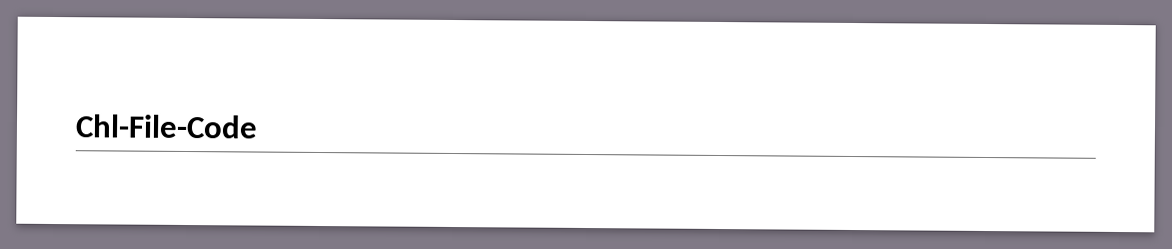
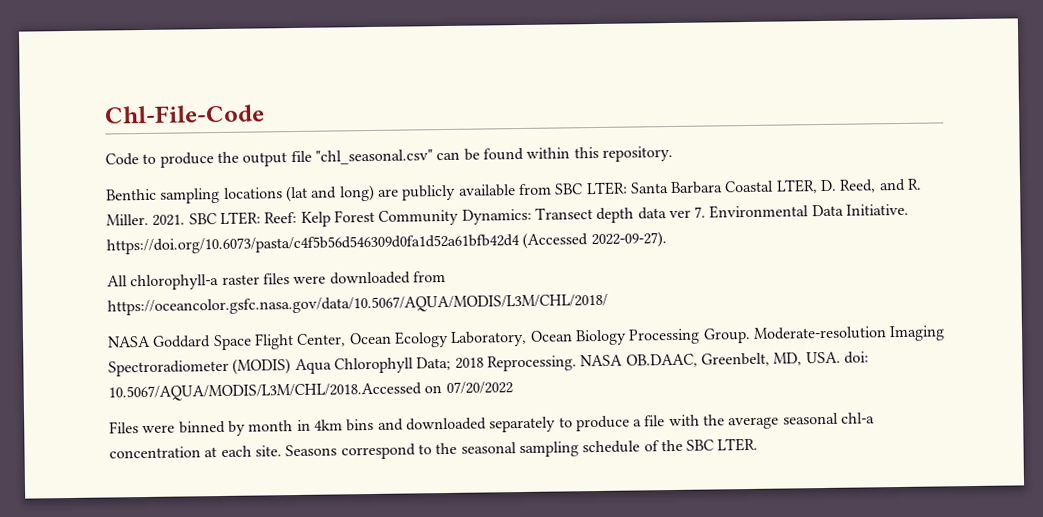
+ Code to produce the output file "chl_seasonal.csv" can be found within this repository.
+ Benthic sampling locations (lat and long) are publicly available from SBC LTER: Santa Barbara Coastal LTER, D. Reed, and R. Miller. 2021. SBC LTER: Reef: Kelp Forest Community Dynamics: Transect depth data ver 7. Environmental Data Initiative. https://doi.org/10.6073/pasta/c4f5b56d546309d0fa1d52a61bfb42d4 (Accessed 2022-09-27).
+ All chlorophyll-a raster files were downloaded from https://oceancolor.gsfc.nasa.gov/data/10.5067/AQUA/MODIS/L3M/CHL/2018/
+ NASA Goddard Space Flight Center, Ocean Ecology Laboratory, Ocean Biology Processing Group. Moderate-resolution Imaging Spectroradiometer (MODIS) Aqua Chlorophyll Data; 2018 Reprocessing. NASA OB.DAAC, Greenbelt, MD, USA. doi: 10.5067/AQUA/MODIS/L3M/CHL/2018.Accessed on 07/20/2022
+ Files were binned by month in 4km bins and downloaded separately to produce a file with the average seasonal chl-a concentration at each site. Seasons correspond to the seasonal sampling schedule of the SBC LTER.

